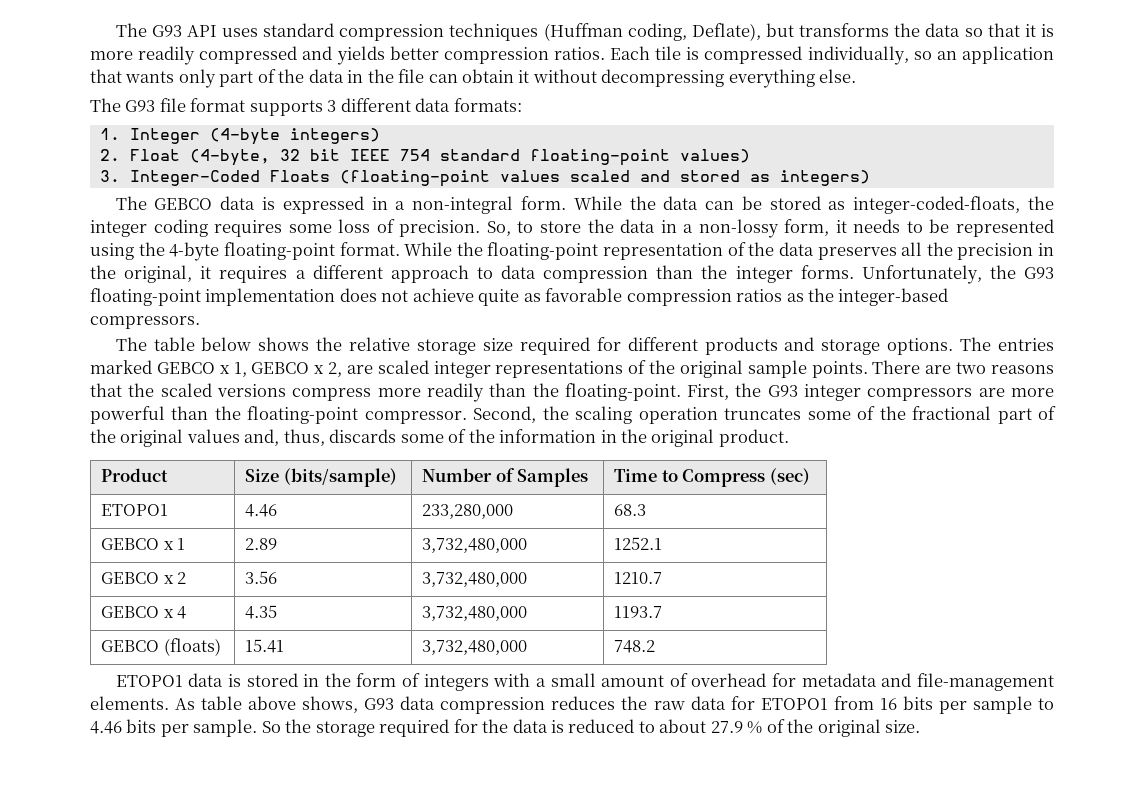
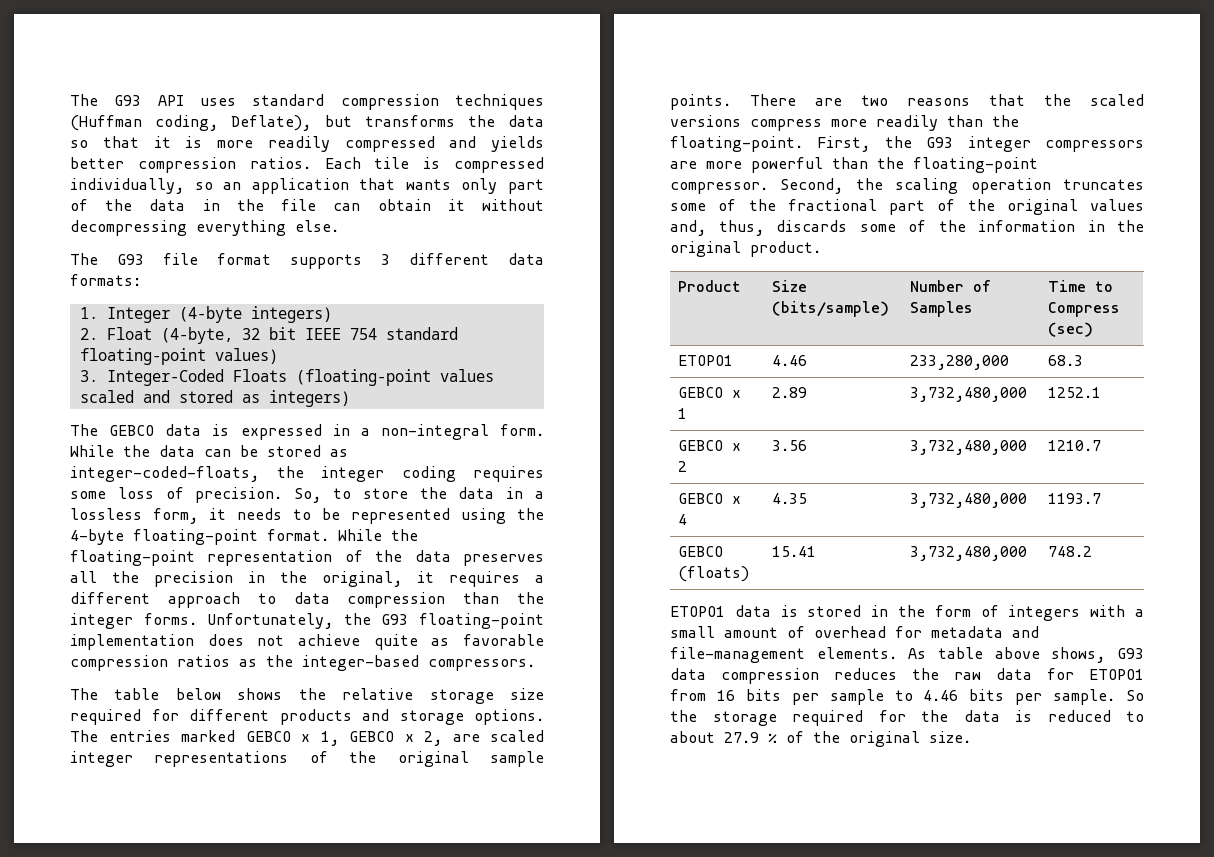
- So, to store the data in a non-lossy form, it needs to be represented using the 4-byte floating-point format.
+ So, to store the data in a lossless form, it needs to be represented using the 4-byte floating-point format.

